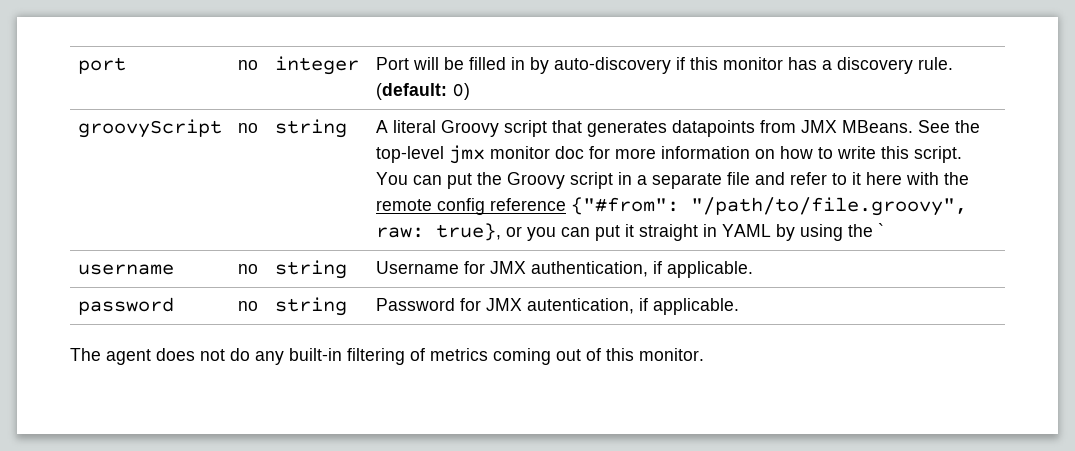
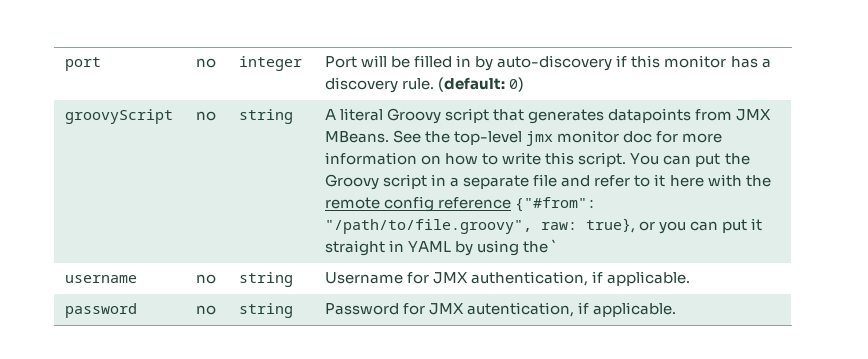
- The agent does not do any built-in filtering of metrics coming out of this monitor.

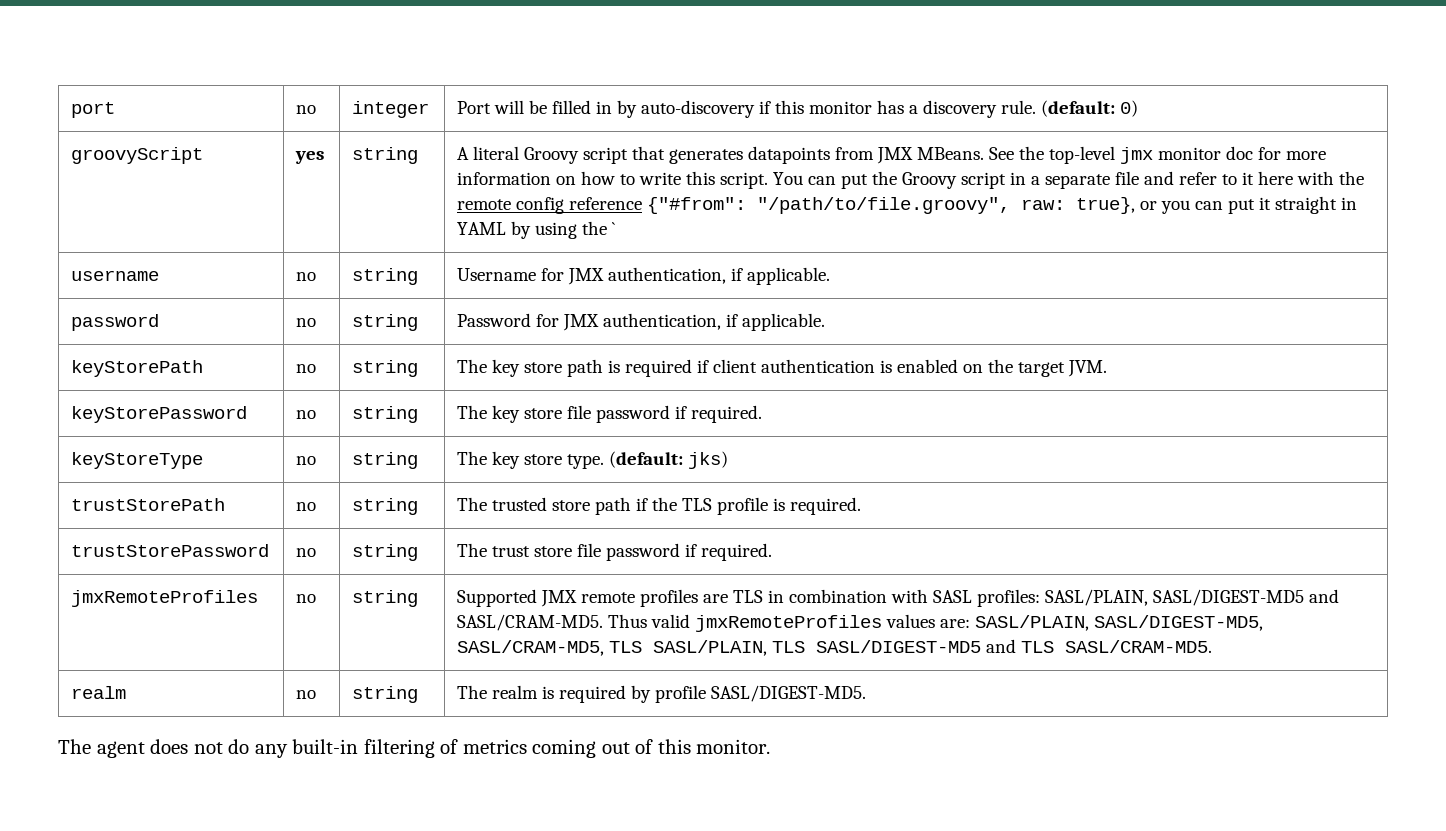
- groovyScript | no
+ groovyScript | yes
- password | no | string | Password for JMX autentication, if applicable.
+ password | no | string | Password for JMX authentication, if applicable.
+ keyStorePath | no | string | The key store path is required if client authentication is enabled on the target JVM.
+ keyStorePassword | no | string | The key store file password if required.
+ keyStoreType | no | string | The key store type. (default: jks)
+ trustStorePath | no | string | The trusted store path if the TLS profile is required.
+ trustStorePassword | no | string | The trust store file password if required.
+ jmxRemoteProfiles | no | string | Supported JMX remote profiles are TLS in combination with SASL profiles: SASL/PLAIN, SASL/DIGEST-MD5 and SASL/CRAM-MD5. Thus valid jmxRemoteProfiles values are: SASL/PLAIN, SASL/DIGEST-MD5, SASL/CRAM-MD5, TLS SASL/PLAIN, TLS SASL/DIGEST-MD5 and TLS SASL/CRAM-MD5.
+ realm | no | string | The realm is required by profile SASL/DIGEST-MD5.
+ The agent does not do any built-in filtering of metrics coming out of this monitor.

